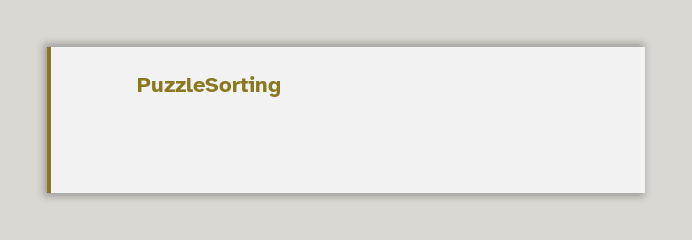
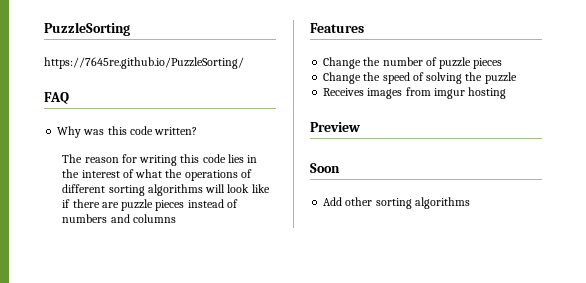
+ https://7645re.github.io/PuzzleSorting/
+ FAQ
+ Why was this code written?
+ The reason for writing this code lies in the interest of what the operations of different sorting algorithms will look like if there are puzzle pieces instead of numbers and columns
+ Features
+ Change the number of puzzle pieces
+ Change the speed of solving the puzzle
+ Receives images from imgur hosting
+ Preview
+ Soon
+ Add other sorting algorithms

